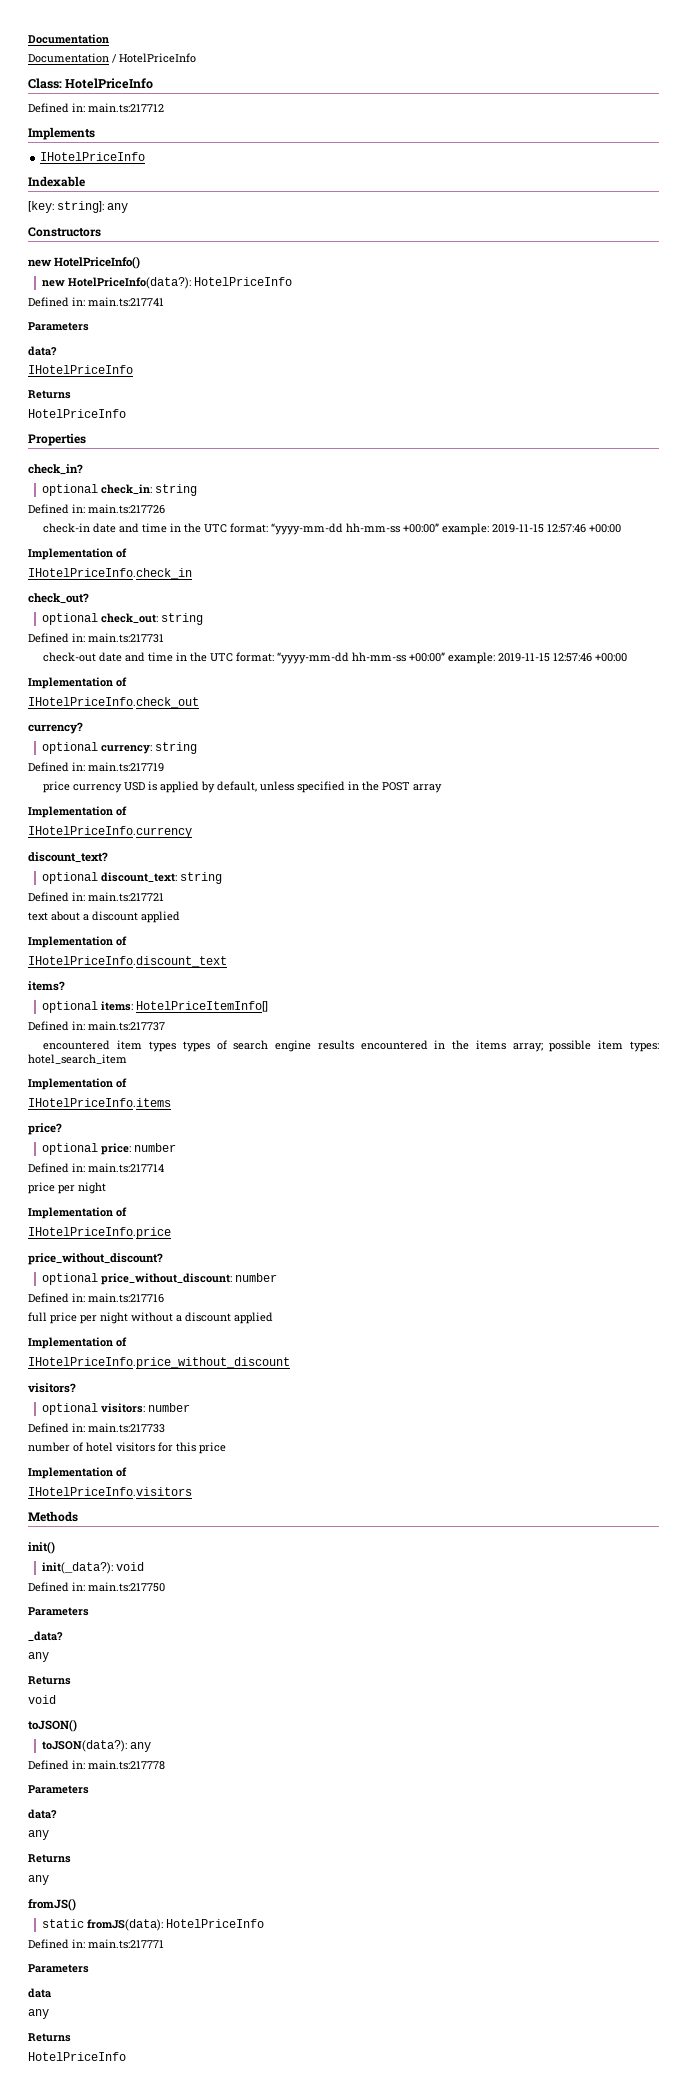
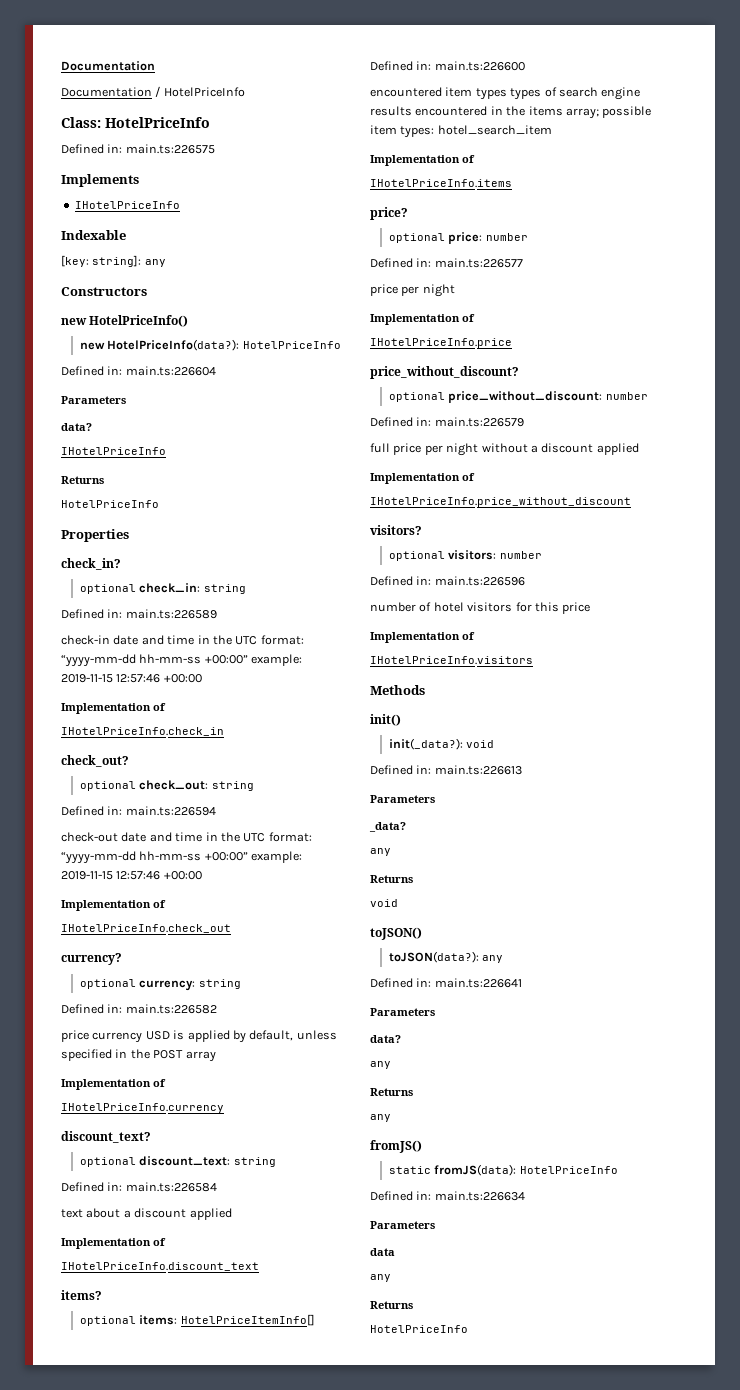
- Defined in: main.ts:217712
+ Defined in: main.ts:226575
- Defined in: main.ts:217741
+ Defined in: main.ts:226604
- Defined in: main.ts:217726
+ Defined in: main.ts:226589
- Defined in: main.ts:217731
+ Defined in: main.ts:226594
- Defined in: main.ts:217719
+ Defined in: main.ts:226582
- Defined in: main.ts:217721
+ Defined in: main.ts:226584
- Defined in: main.ts:217737
+ Defined in: main.ts:226600
- Defined in: main.ts:217714
+ Defined in: main.ts:226577
- Defined in: main.ts:217716
+ Defined in: main.ts:226579
- Defined in: main.ts:217733
+ Defined in: main.ts:226596
- Defined in: main.ts:217750
+ Defined in: main.ts:226613
- Defined in: main.ts:217778
+ Defined in: main.ts:226641
- Defined in: main.ts:217771
+ Defined in: main.ts:226634

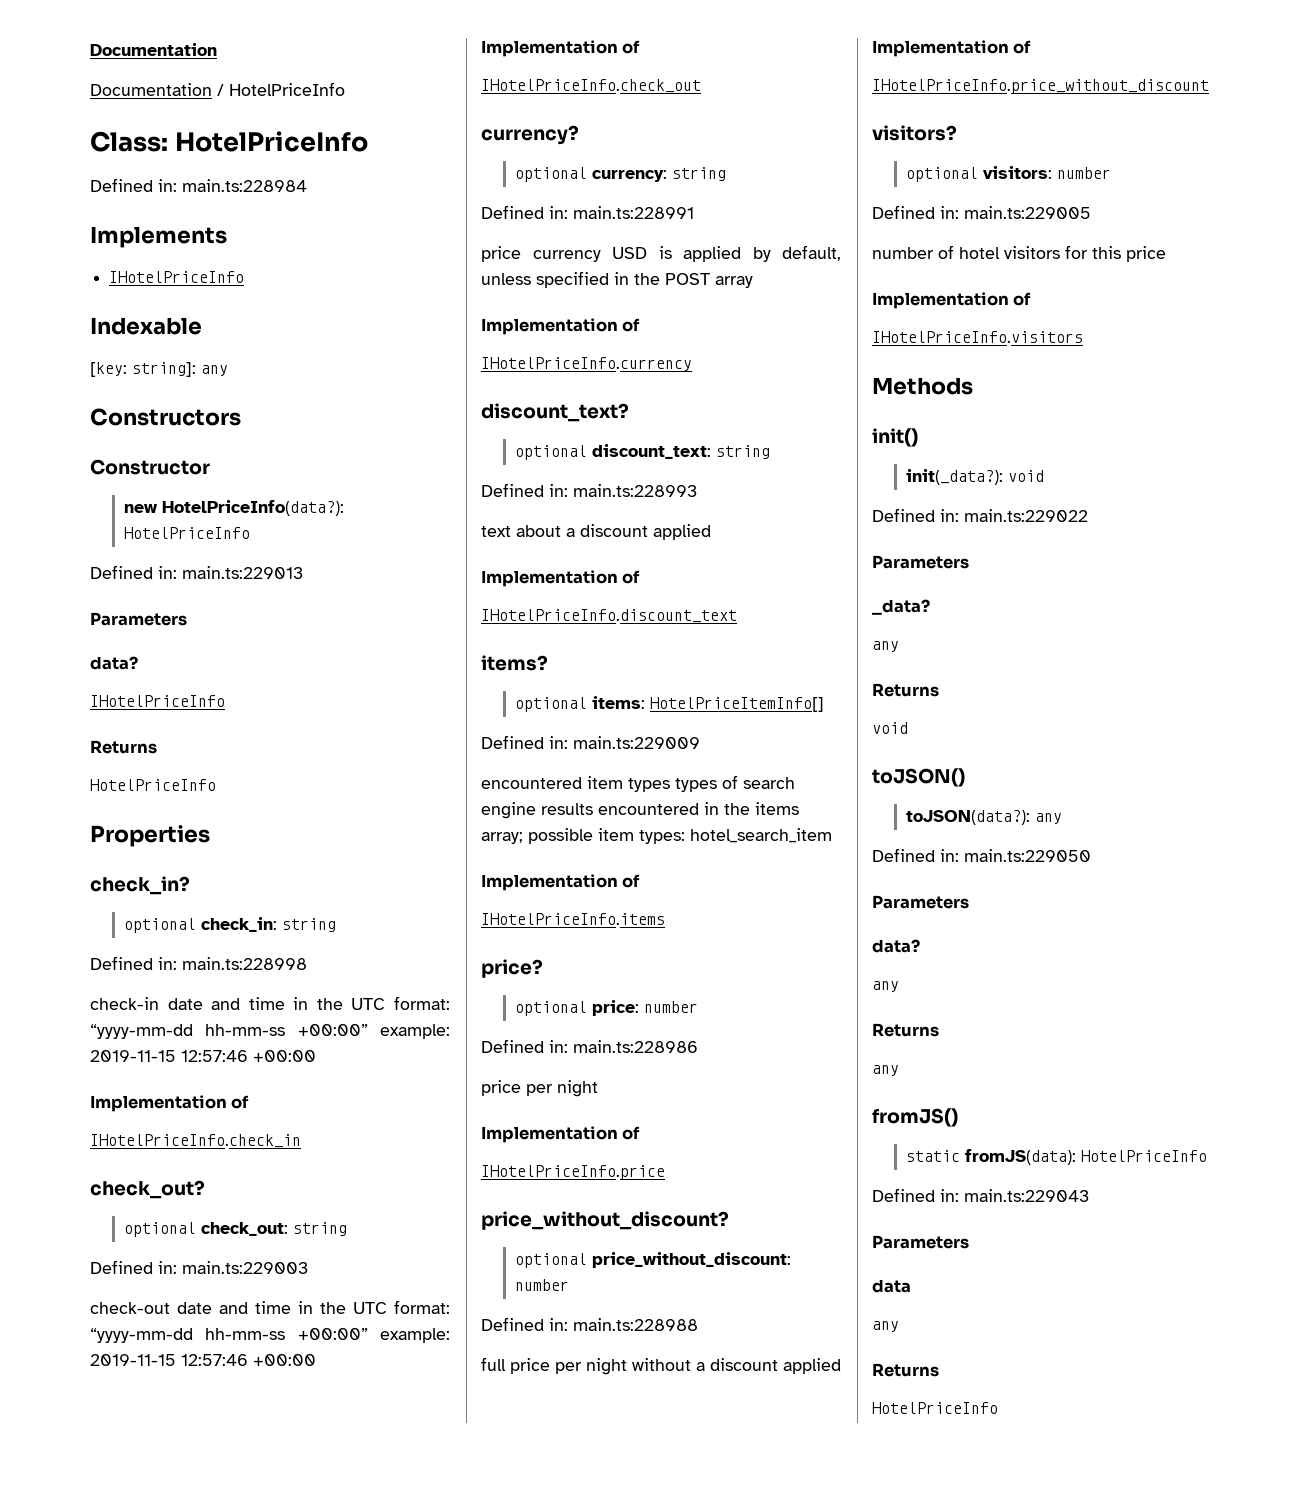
- Defined in: main.ts:226575
+ Defined in: main.ts:228984
- new HotelPriceInfo()
+ Constructor
- Defined in: main.ts:226604
+ Defined in: main.ts:229013
- Defined in: main.ts:226589
+ Defined in: main.ts:228998
- Defined in: main.ts:226594
+ Defined in: main.ts:229003
- Defined in: main.ts:226582
+ Defined in: main.ts:228991
- Defined in: main.ts:226584
+ Defined in: main.ts:228993
- Defined in: main.ts:226600
+ Defined in: main.ts:229009
- Defined in: main.ts:226577
+ Defined in: main.ts:228986
- Defined in: main.ts:226579
+ Defined in: main.ts:228988
- Defined in: main.ts:226596
+ Defined in: main.ts:229005
- Defined in: main.ts:226613
+ Defined in: main.ts:229022
- Defined in: main.ts:226641
+ Defined in: main.ts:229050
- Defined in: main.ts:226634
+ Defined in: main.ts:229043

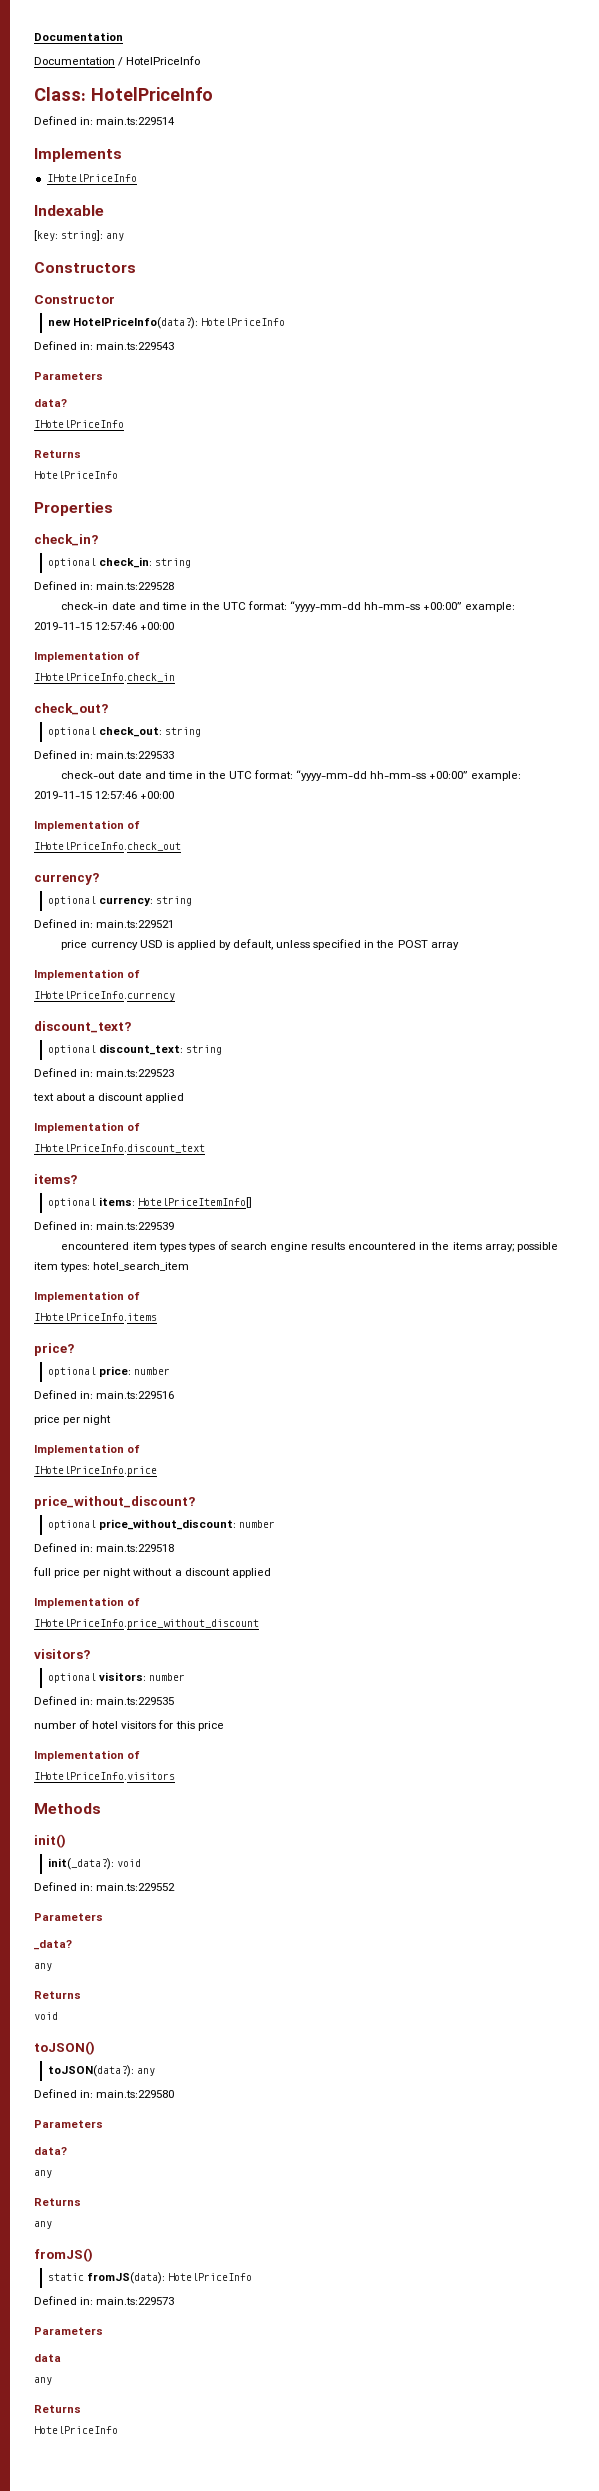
- Defined in: main.ts:228984
+ Defined in: main.ts:229514
- Defined in: main.ts:229013
+ Defined in: main.ts:229543
- Defined in: main.ts:228998
+ Defined in: main.ts:229528
- Defined in: main.ts:229003
+ Defined in: main.ts:229533
- Defined in: main.ts:228991
+ Defined in: main.ts:229521
- Defined in: main.ts:228993
+ Defined in: main.ts:229523
- Defined in: main.ts:229009
+ Defined in: main.ts:229539
- Defined in: main.ts:228986
+ Defined in: main.ts:229516
- Defined in: main.ts:228988
+ Defined in: main.ts:229518
- Defined in: main.ts:229005
+ Defined in: main.ts:229535
- Defined in: main.ts:229022
+ Defined in: main.ts:229552
- Defined in: main.ts:229050
+ Defined in: main.ts:229580
- Defined in: main.ts:229043
+ Defined in: main.ts:229573

